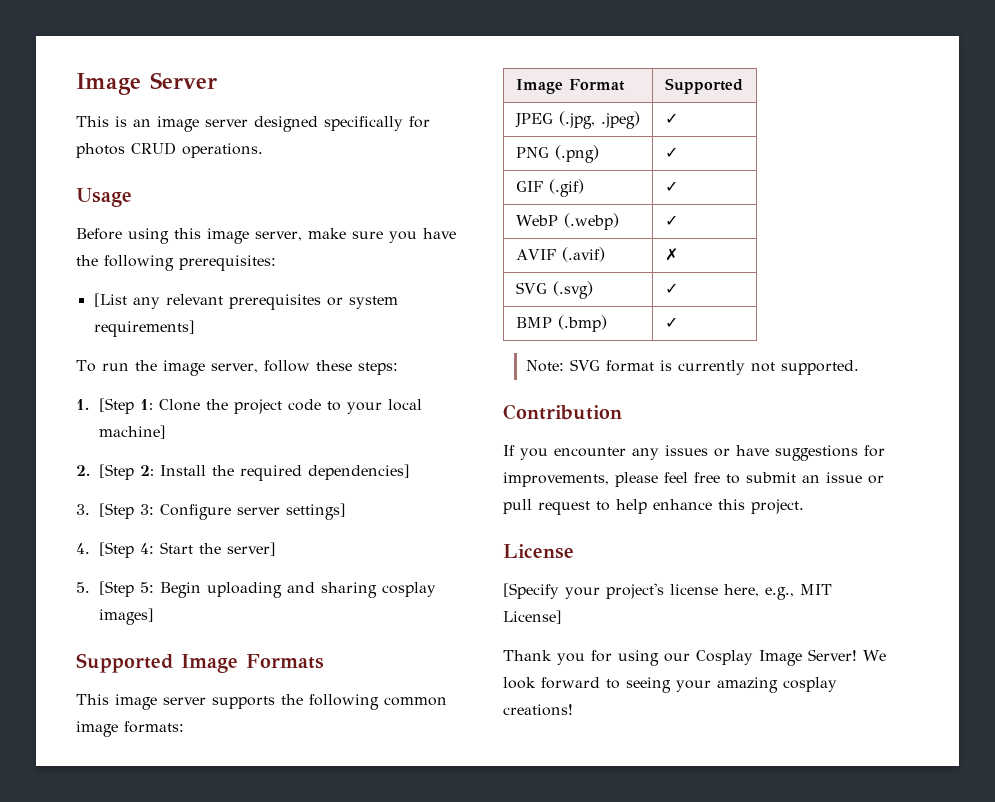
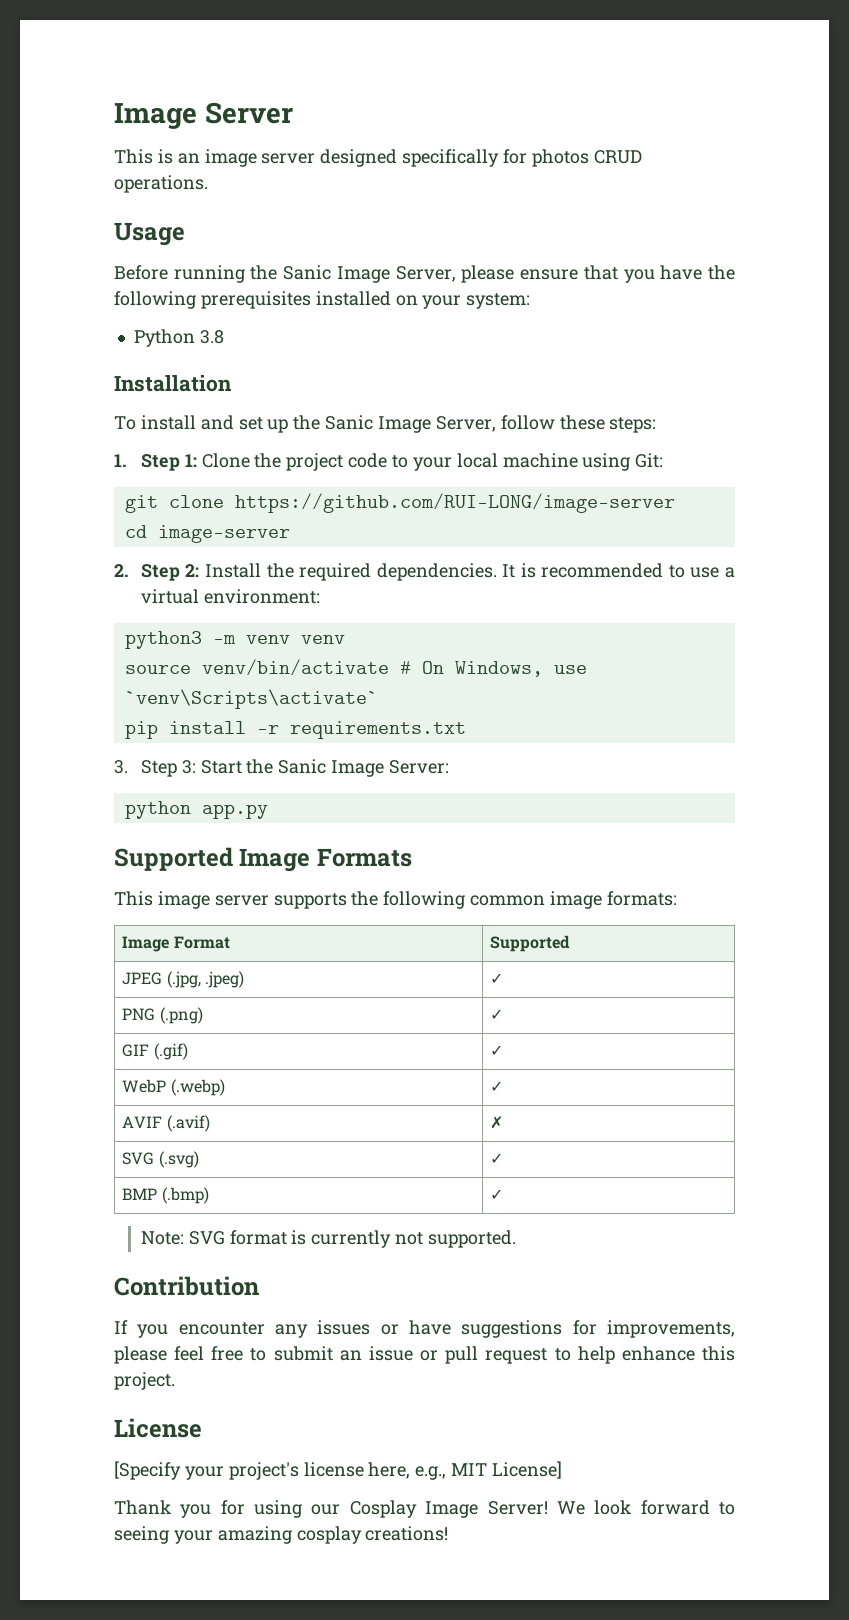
- Before using this image server, make sure you have the following prerequisites:
- [List any relevant prerequisites or system requirements]
- To run the image server, follow these steps:
+ Before running the Sanic Image Server, please ensure that you have the following prerequisites installed on your system:
+ Python 3.8
+ Installation
+ To install and set up the Sanic Image Server, follow these steps:
- 1. [Step 1: Clone the project code to your local machine]
+ 1. Step 1: Clone the project code to your local machine using Git:
+ git clone https://github.com/RUI-LONG/image-server
+ cd image-server
- 2. [Step 2: Install the required dependencies]
- 3. [Step 3: Configure server settings]
- 4. [Step 4: Start the server]
- 5. [Step 5: Begin uploading and sharing cosplay images]
+ 2. Step 2: Install the required dependencies. It is recommended to use a virtual environment:
+ python3 -m venv venv
+ source venv/bin/activate # On Windows, use `venv\Scripts\activate`
+ pip install -r requirements.txt
+ 3. Step 3: Start the Sanic Image Server:
+ python app.py

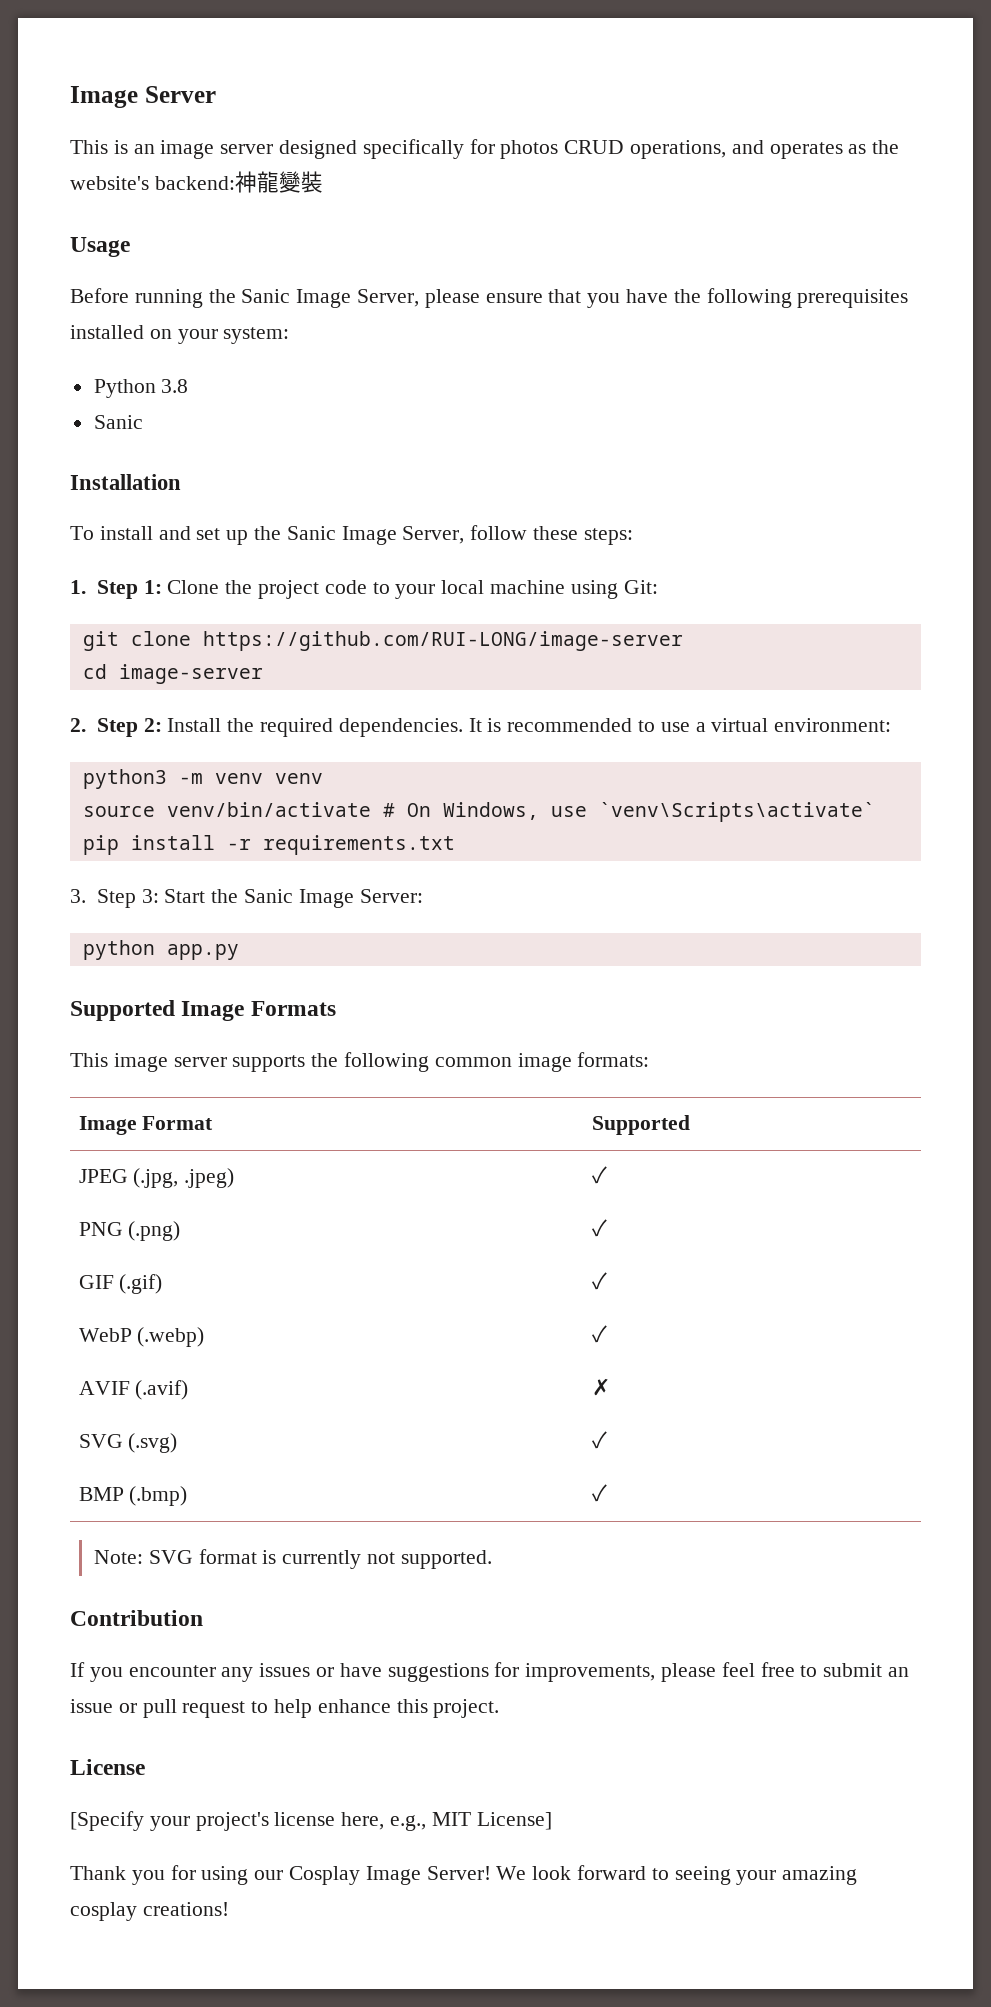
- This is an image server designed specifically for photos CRUD operations.
+ This is an image server designed specifically for photos CRUD operations, and operates as the website's backend:神龍變裝
  Python 3.8
+ Sanic

